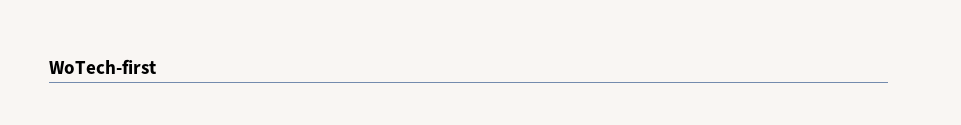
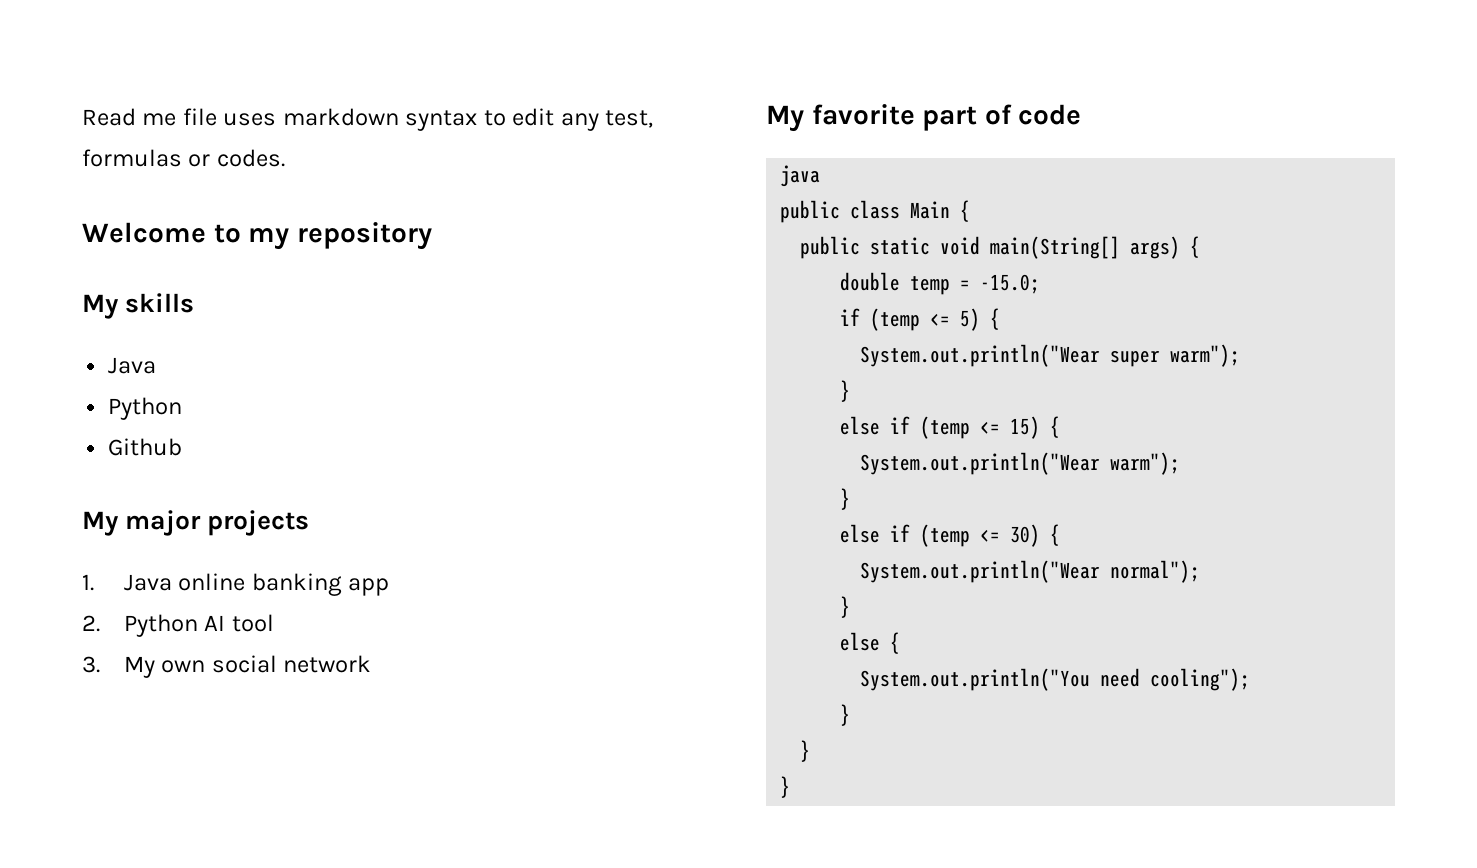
- WoTech-first
+ Read me file uses markdown syntax to edit any test, formulas or codes.
+ Welcome to my repository
+ My skills
+ Java
+ Python
+ Github
+ My major projects
+ 1. Java online banking app
+ 2. Python AI tool
+ 3. My own social network
+ My favorite part of code
+ java
+ public class Main {
+ public static void main(String[] args) {
+ double temp = -15.0;
+ if (temp <= 5) {
+ System.out.println("Wear super warm");
+ }
+ else if (temp <= 15) {
+ System.out.println("Wear warm");
+ }
+ else if (temp <= 30) {
+ System.out.println("Wear normal");
+ }
+ else {
+ System.out.println("You need cooling");
+ }
+ }
+ }

